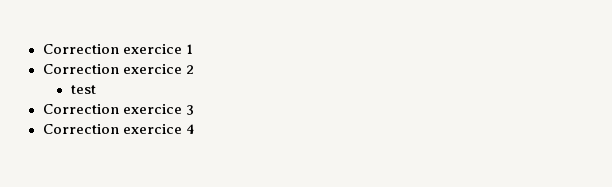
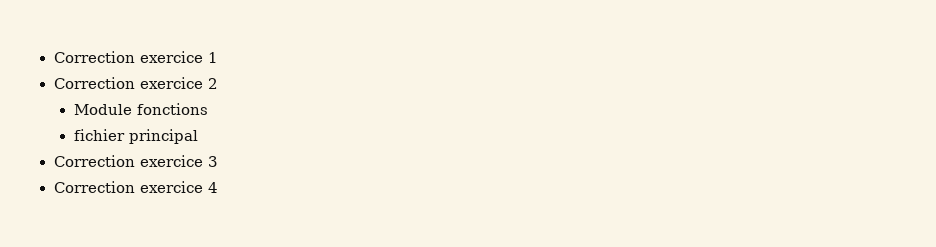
- test
+ Module fonctions
+ fichier principal

